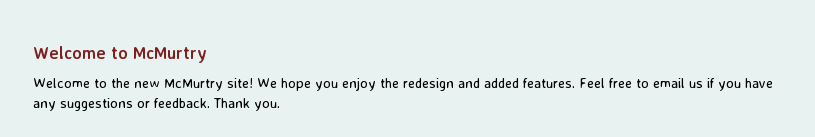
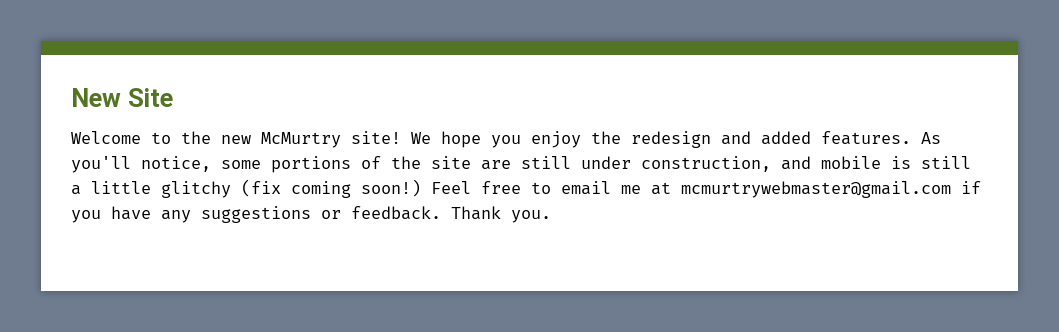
- Welcome to McMurtry
+ New Site
+ As you'll notice, some portions of the site are still under construction, and mobile is still a little glitchy (fix coming soon!)
- Feel free to email us if you have any suggestions or feedback.
+ Feel free to email me at mcmurtrywebmaster@gmail.com if you have any suggestions or feedback.

